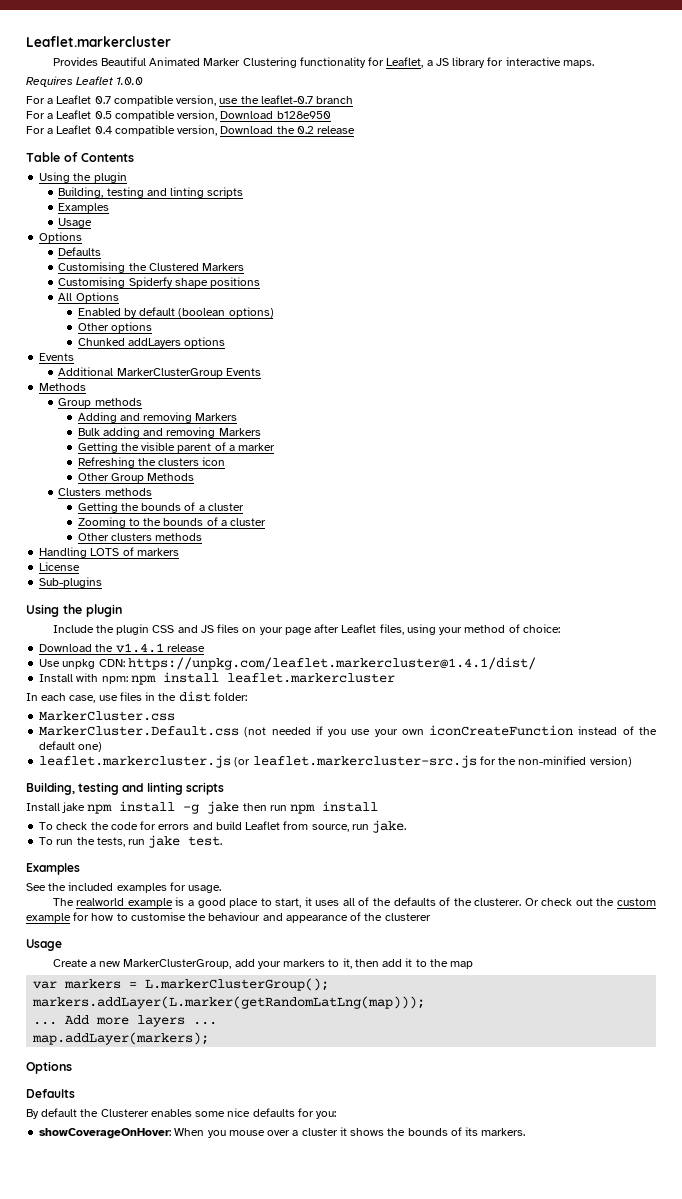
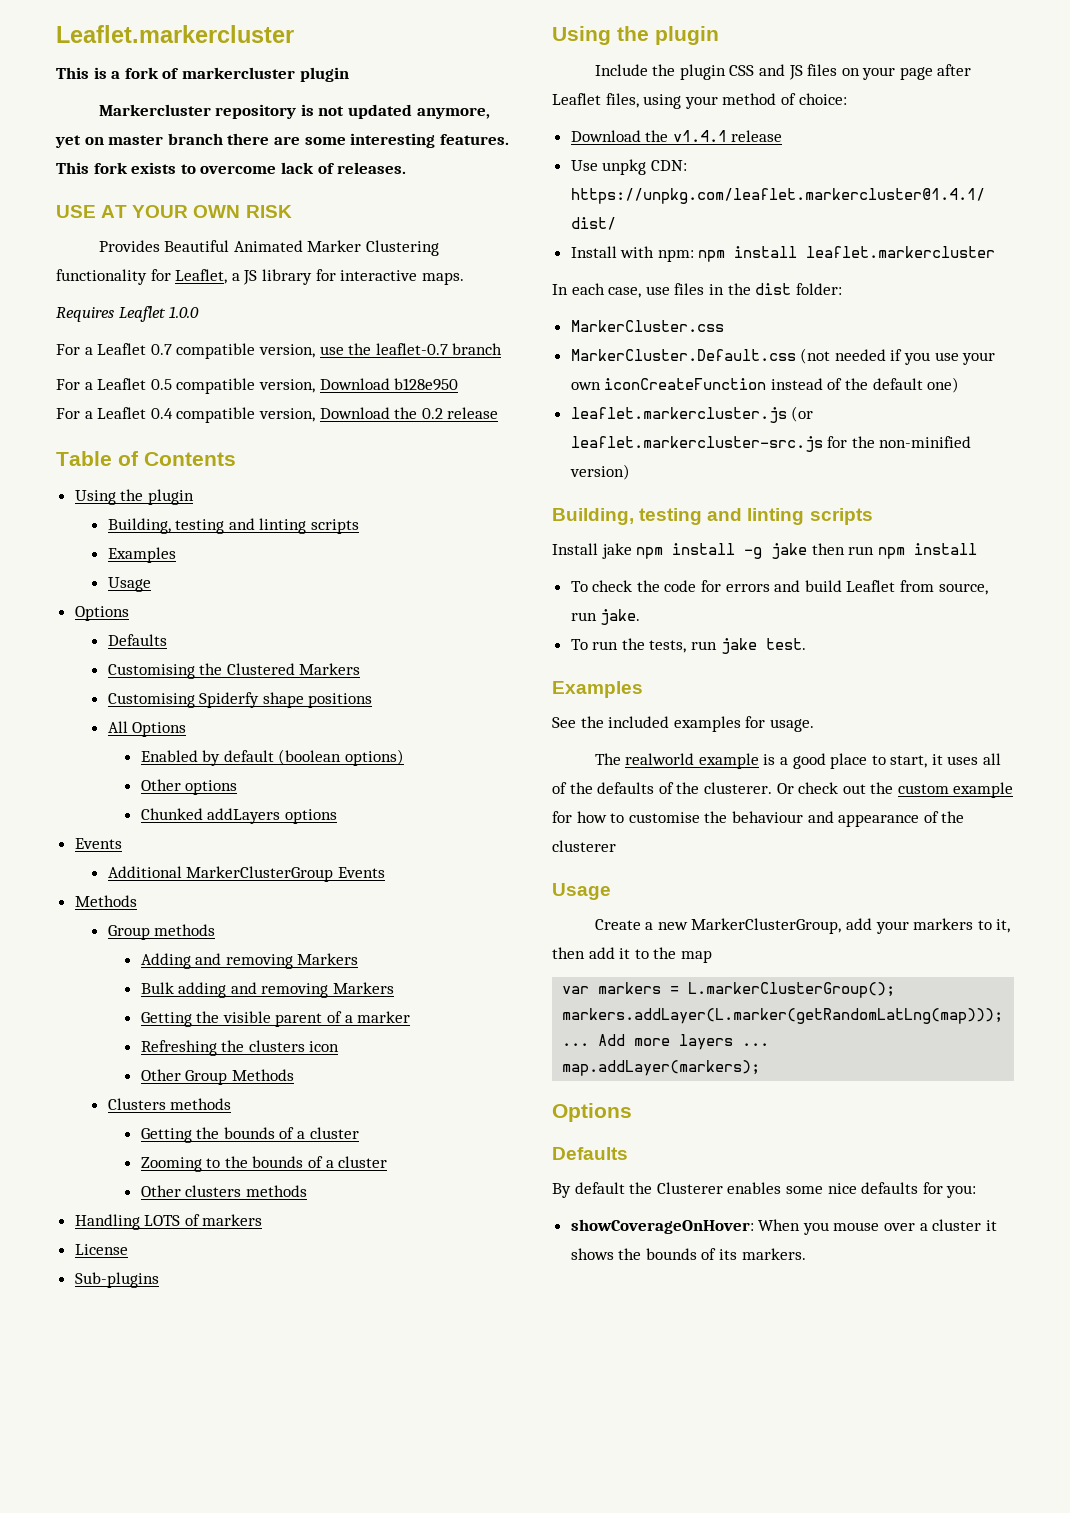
+ This is a fork of markercluster plugin
+ Markercluster repository is not updated anymore, yet on master branch there are some interesting features. This fork exists to overcome lack of releases.
+ USE AT YOUR OWN RISK

